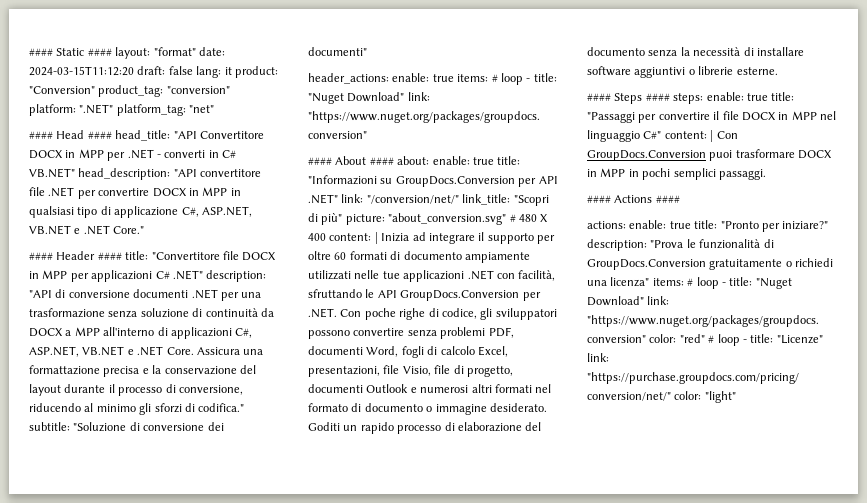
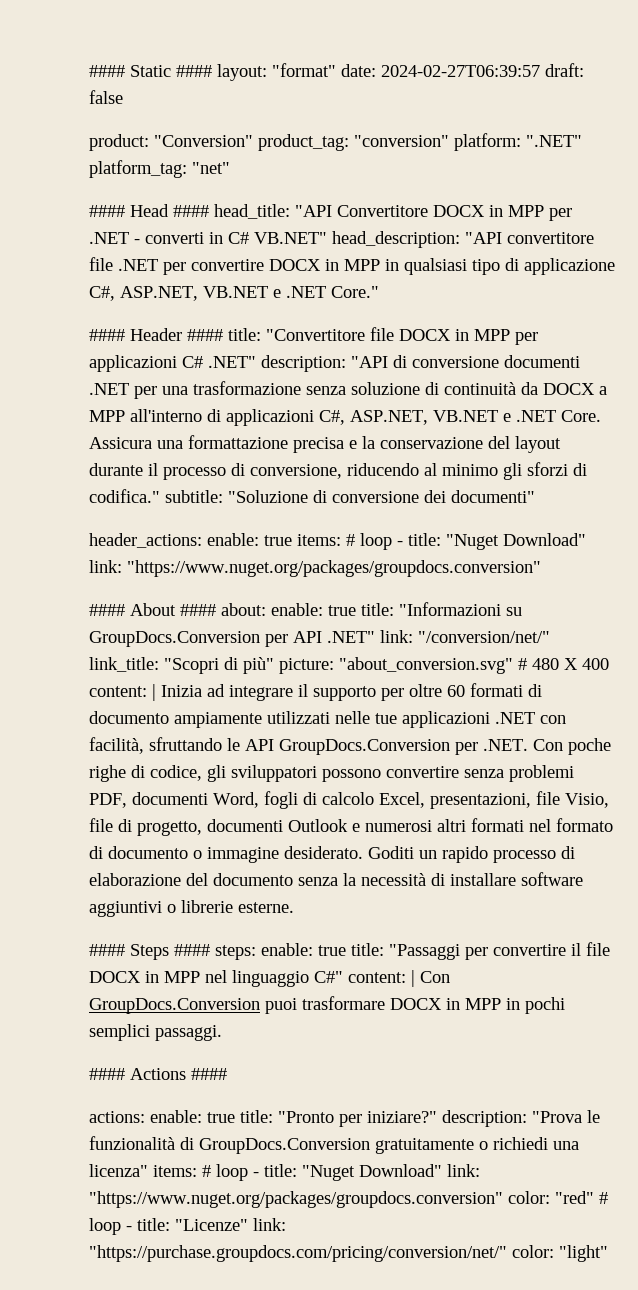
- #### Static #### layout: "format" date: 2024-03-15T11:12:20 draft: false lang: it product: "Conversion" product_tag: "conversion" platform: ".NET" platform_tag: "net"
+ #### Static #### layout: "format" date: 2024-02-27T06:39:57 draft: false
+ product: "Conversion" product_tag: "conversion" platform: ".NET" platform_tag: "net"

